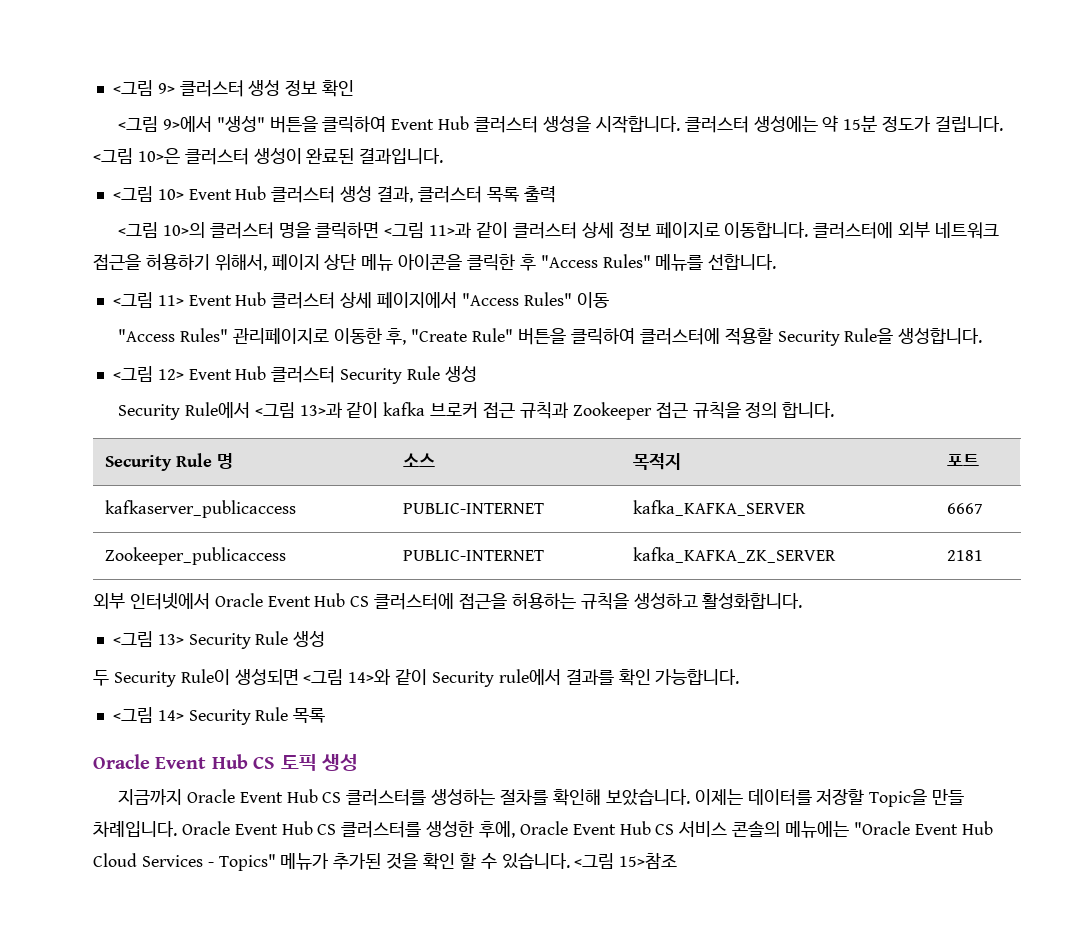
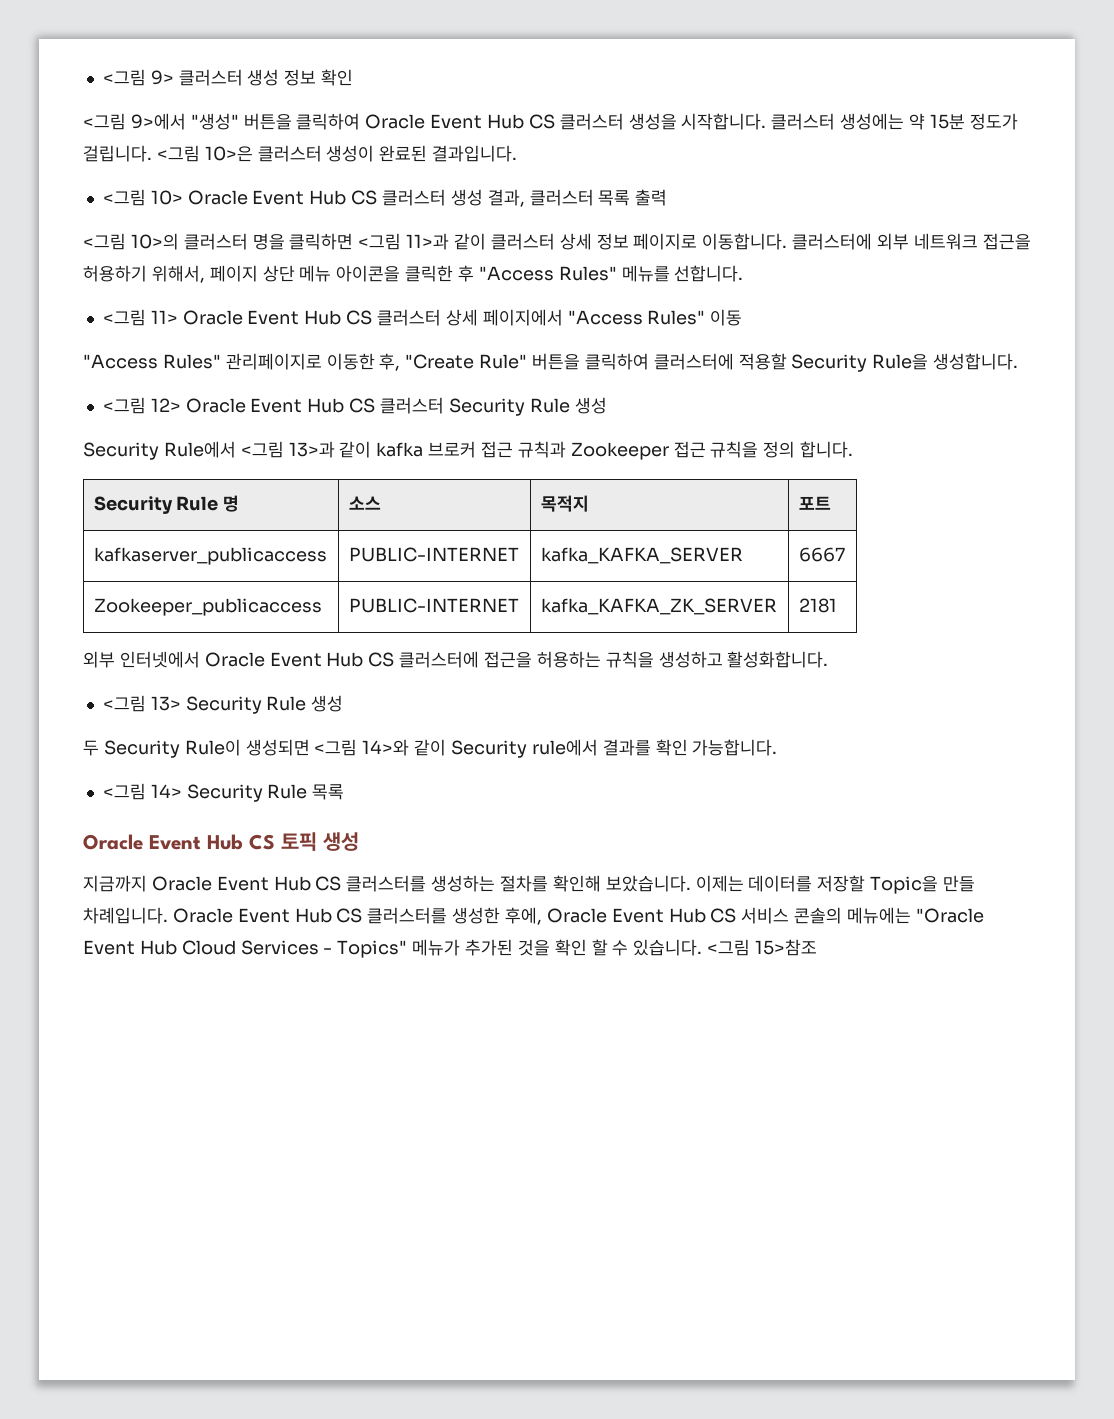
- <그림 9>에서 "생성" 버튼을 클릭하여 Event Hub 클러스터 생성을 시작합니다.
+ <그림 9>에서 "생성" 버튼을 클릭하여 Oracle Event Hub CS 클러스터 생성을 시작합니다.
- <그림 10> Event Hub 클러스터 생성 결과, 클러스터 목록 출력
+ <그림 10> Oracle Event Hub CS 클러스터 생성 결과, 클러스터 목록 출력
- <그림 11> Event Hub 클러스터 상세 페이지에서 "Access Rules" 이동
+ <그림 11> Oracle Event Hub CS 클러스터 상세 페이지에서 "Access Rules" 이동
- <그림 12> Event Hub 클러스터 Security Rule 생성
+ <그림 12> Oracle Event Hub CS 클러스터 Security Rule 생성

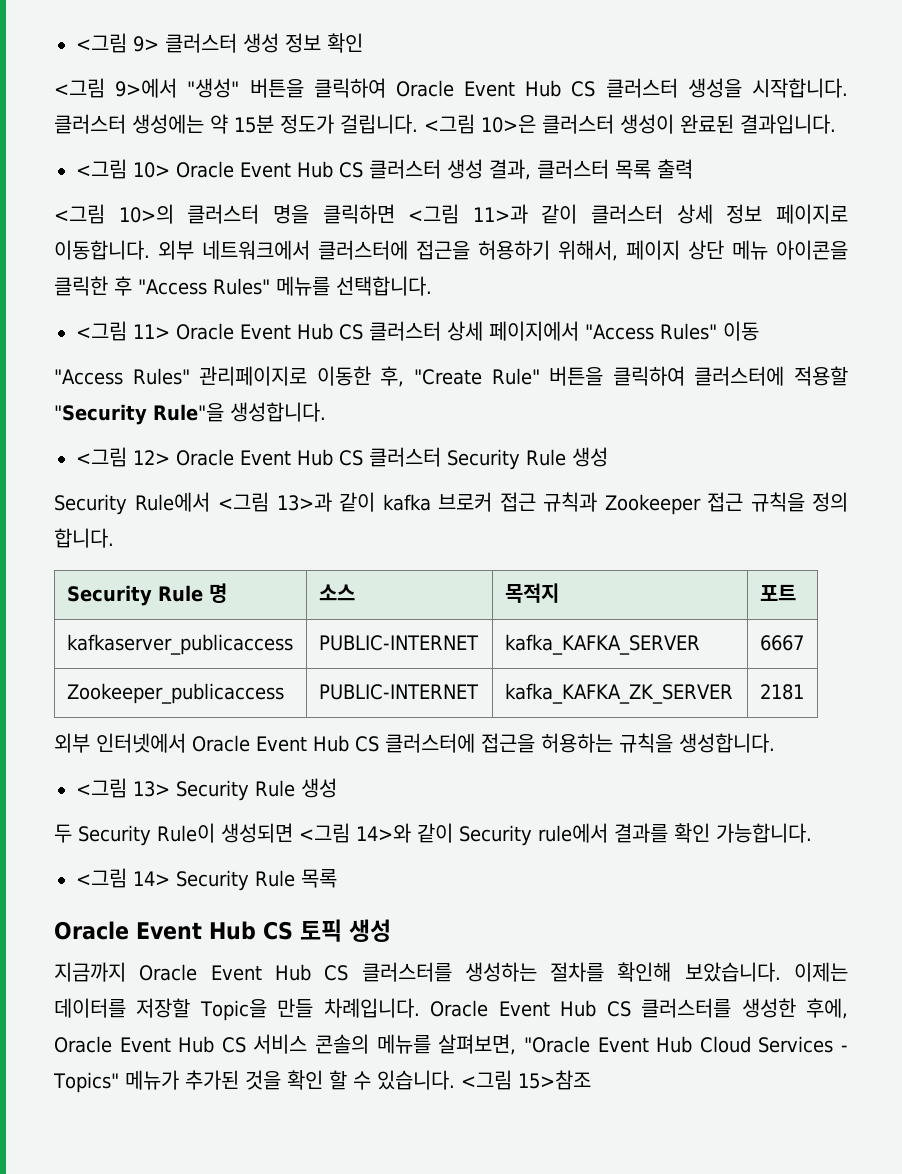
- 클러스터에 외부 네트워크 접근을 허용하기 위해서, 페이지 상단 메뉴 아이콘을 클릭한 후 "Access Rules" 메뉴를 선합니다.
+ 외부 네트워크에서 클러스터에 접근을 허용하기 위해서, 페이지 상단 메뉴 아이콘을 클릭한 후 "Access Rules" 메뉴를 선택합니다.
- "Access Rules" 관리페이지로 이동한 후, "Create Rule" 버튼을 클릭하여 클러스터에 적용할 Security Rule을 생성합니다.
+ "Access Rules" 관리페이지로 이동한 후, "Create Rule" 버튼을 클릭하여 클러스터에 적용할 "Security Rule"을 생성합니다.
- 외부 인터넷에서 Oracle Event Hub CS 클러스터에 접근을 허용하는 규칙을 생성하고 활성화합니다.
+ 외부 인터넷에서 Oracle Event Hub CS 클러스터에 접근을 허용하는 규칙을 생성합니다.
- Oracle Event Hub CS 클러스터를 생성한 후에, Oracle Event Hub CS 서비스 콘솔의 메뉴에는 "Oracle Event Hub Cloud Services - Topics" 메뉴가 추가된 것을 확인 할 수 있습니다.
+ Oracle Event Hub CS 클러스터를 생성한 후에, Oracle Event Hub CS 서비스 콘솔의 메뉴를 살펴보면, "Oracle Event Hub Cloud Services - Topics" 메뉴가 추가된 것을 확인 할 수 있습니다.

